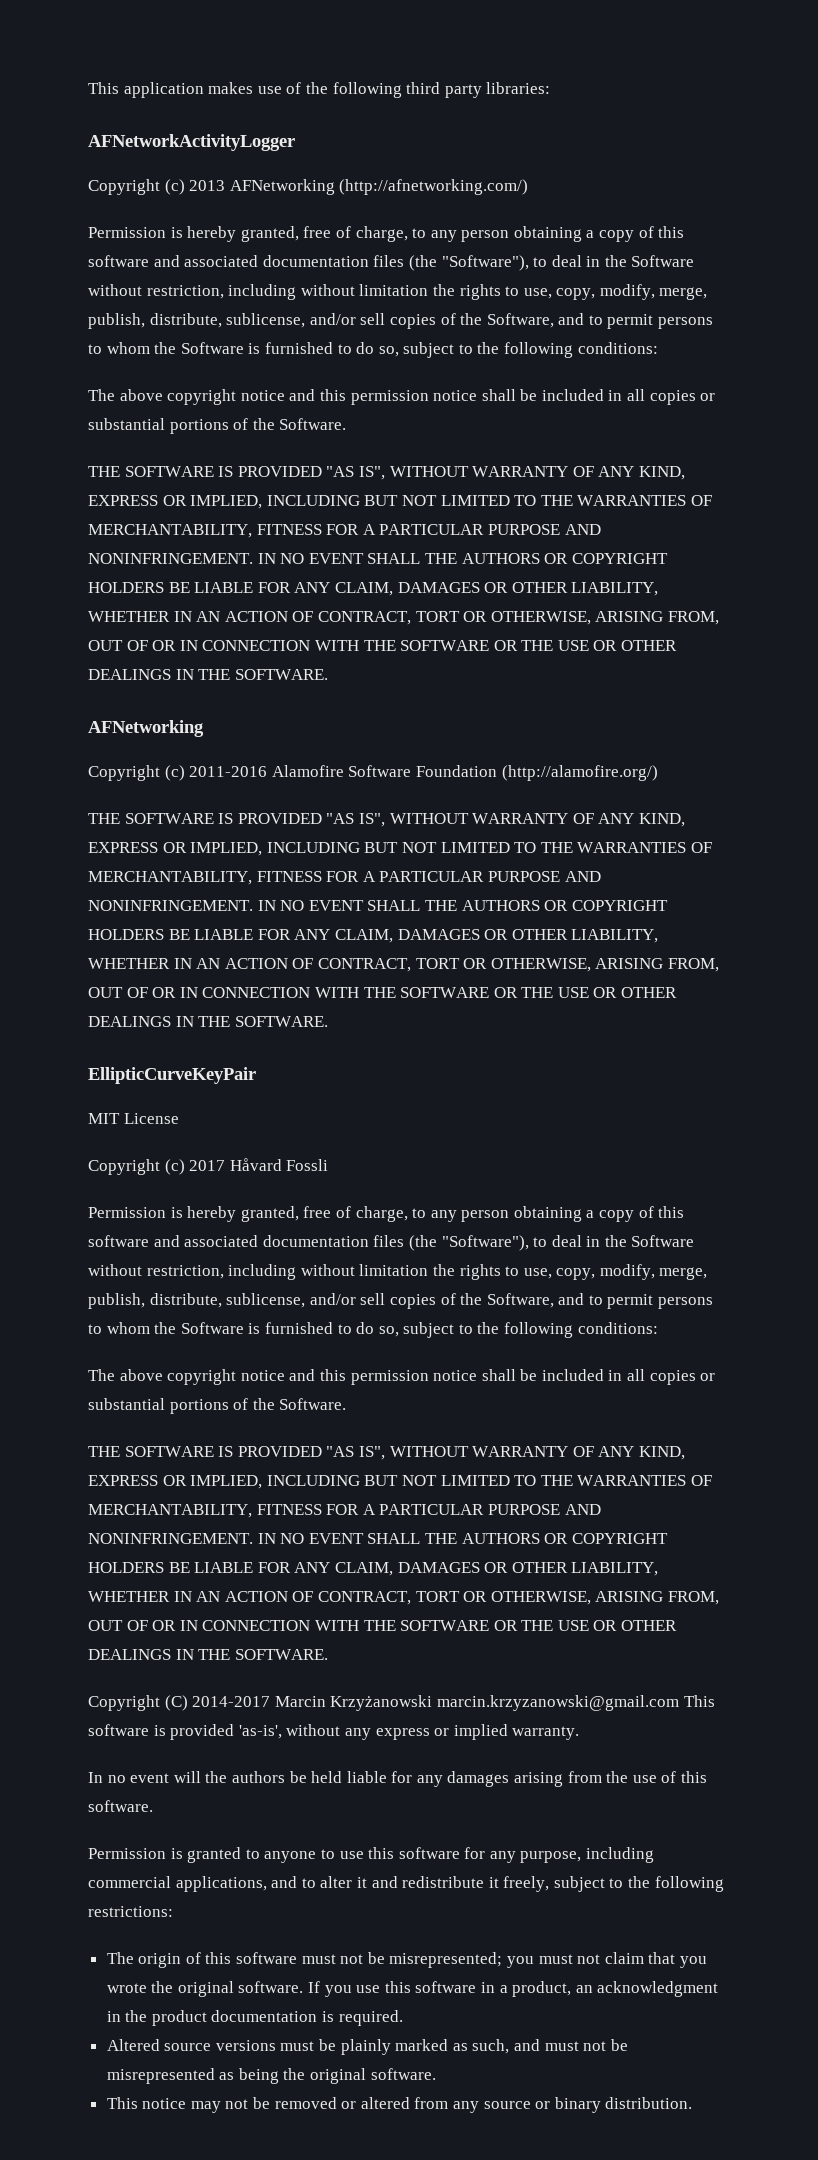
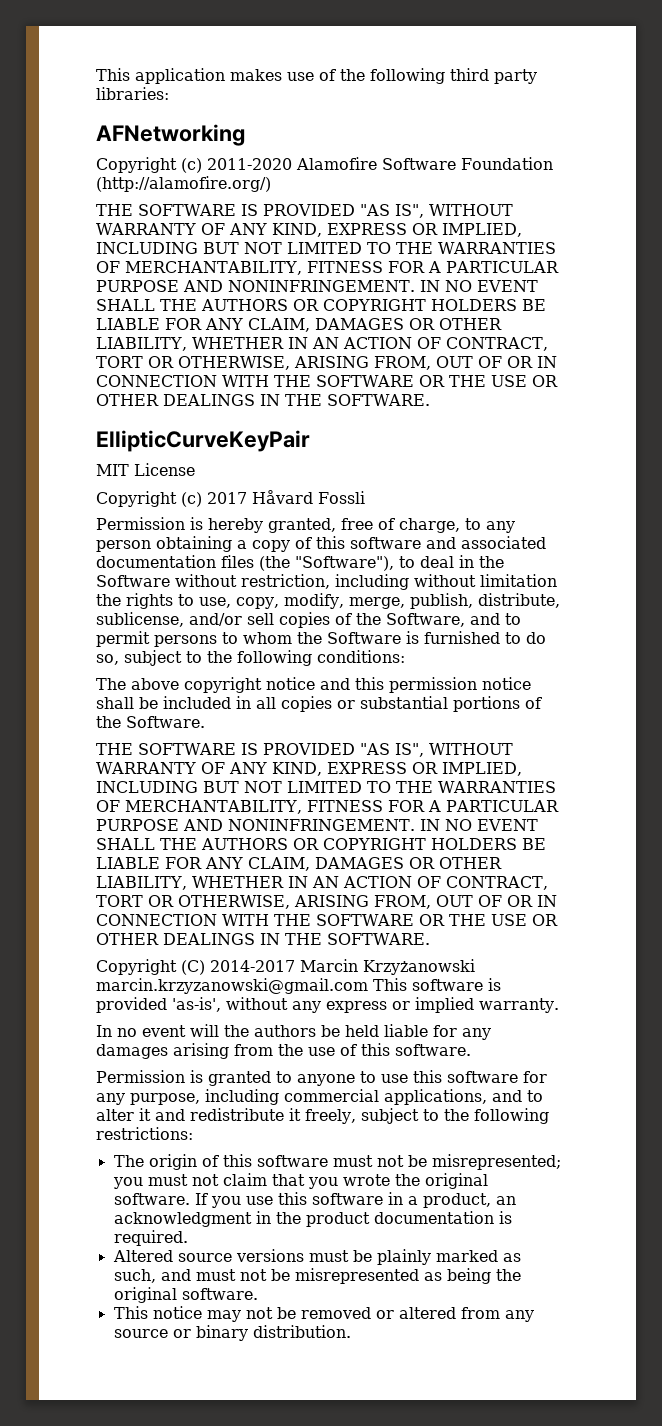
- AFNetworkActivityLogger
- Copyright (c) 2013 AFNetworking (http://afnetworking.com/)
- Permission is hereby granted, free of charge, to any person obtaining a copy of this software and associated documentation files (the "Software"), to deal in the Software without restriction, including without limitation the rights to use, copy, modify, merge, publish, distribute, sublicense, and/or sell copies of the Software, and to permit persons to whom the Software is furnished to do so, subject to the following conditions:
- The above copyright notice and this permission notice shall be included in all copies or substantial portions of the Software.
- THE SOFTWARE IS PROVIDED "AS IS", WITHOUT WARRANTY OF ANY KIND, EXPRESS OR IMPLIED, INCLUDING BUT NOT LIMITED TO THE WARRANTIES OF MERCHANTABILITY, FITNESS FOR A PARTICULAR PURPOSE AND NONINFRINGEMENT. IN NO EVENT SHALL THE AUTHORS OR COPYRIGHT HOLDERS BE LIABLE FOR ANY CLAIM, DAMAGES OR OTHER LIABILITY, WHETHER IN AN ACTION OF CONTRACT, TORT OR OTHERWISE, ARISING FROM, OUT OF OR IN CONNECTION WITH THE SOFTWARE OR THE USE OR OTHER DEALINGS IN THE SOFTWARE.
- Copyright (c) 2011-2016 Alamofire Software Foundation (http://alamofire.org/)
+ Copyright (c) 2011-2020 Alamofire Software Foundation (http://alamofire.org/)

